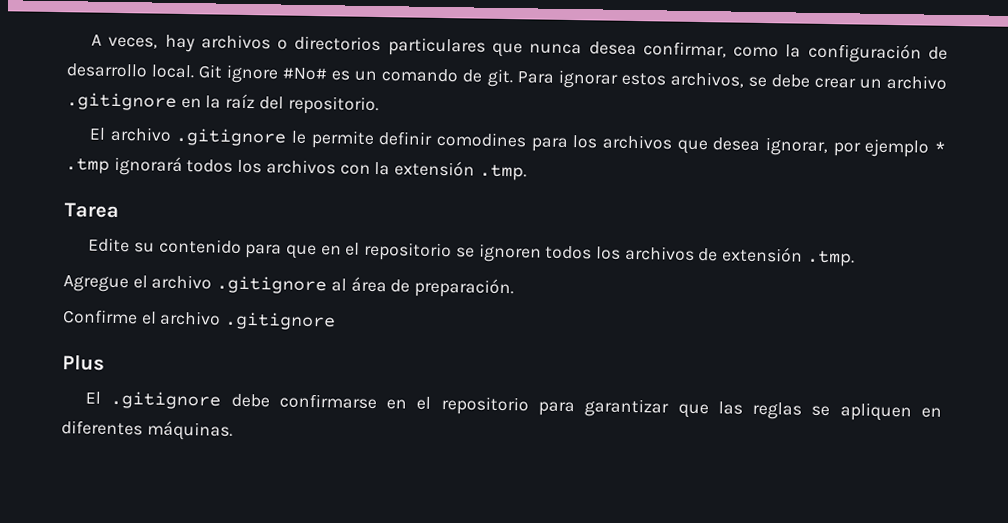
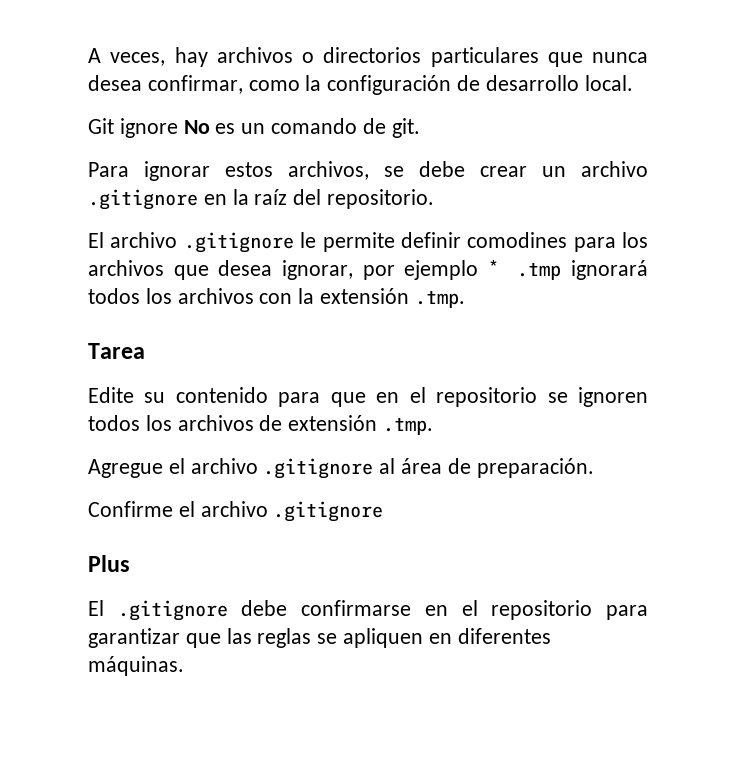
- A veces, hay archivos o directorios particulares que nunca desea confirmar, como la configuración de desarrollo local. Git ignore #No# es un comando de git. Para ignorar estos archivos, se debe crear un archivo .gitignore en la raíz del repositorio.
+ A veces, hay archivos o directorios particulares que nunca desea confirmar, como la configuración de desarrollo local.
+ Git ignore No es un comando de git.
+ Para ignorar estos archivos, se debe crear un archivo .gitignore en la raíz del repositorio.

